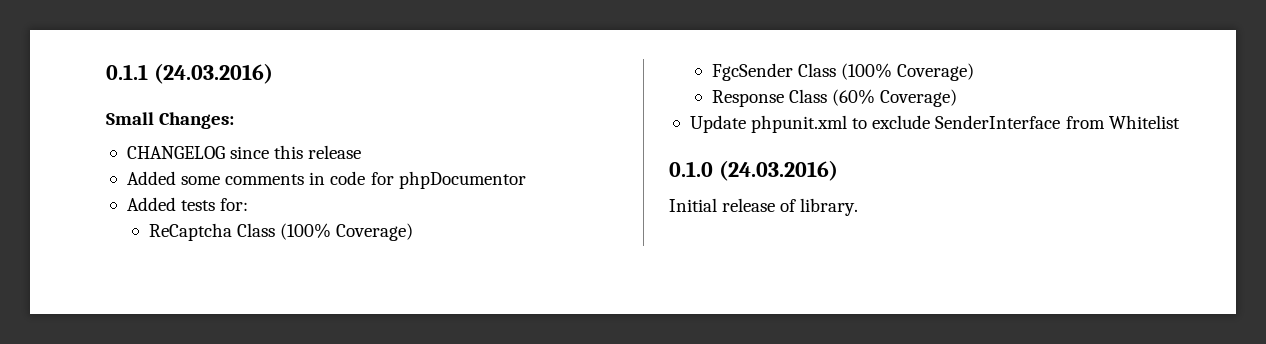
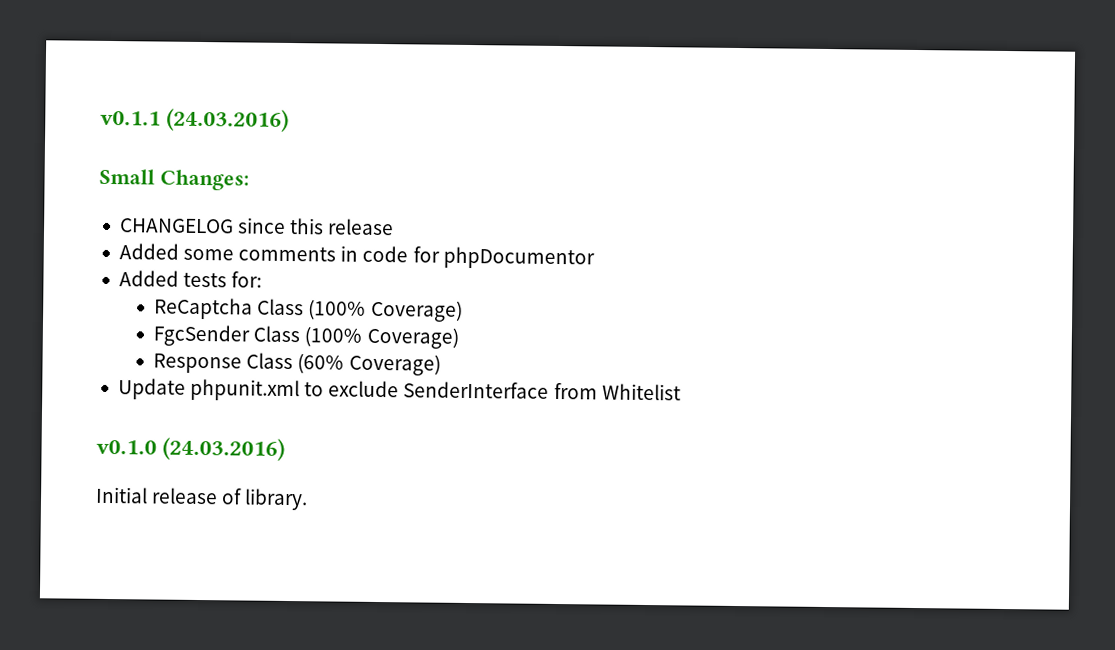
- 0.1.1 (24.03.2016)
+ v0.1.1 (24.03.2016)
- 0.1.0 (24.03.2016)
+ v0.1.0 (24.03.2016)

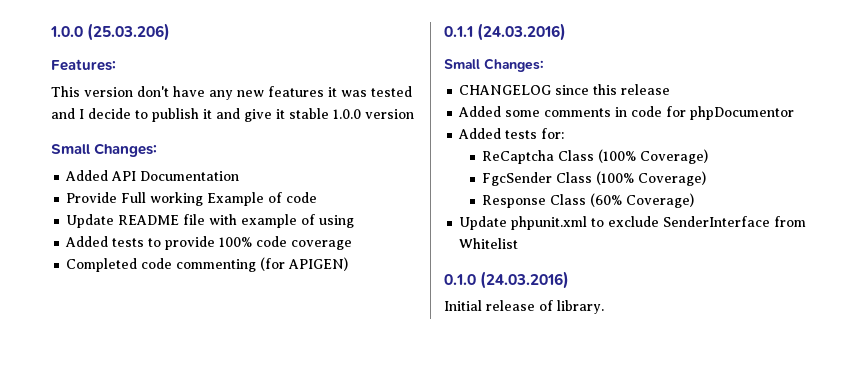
- v0.1.1 (24.03.2016)
+ 1.0.0 (25.03.206)
+ Features:
+ This version don't have any new features it was tested and I decide to publish it and give it stable 1.0.0 version
+ Small Changes:
+ Added API Documentation
+ Provide Full working Example of code
+ Update README file with example of using
+ Added tests to provide 100% code coverage
+ Completed code commenting (for APIGEN)
+ 0.1.1 (24.03.2016)
- v0.1.0 (24.03.2016)
+ 0.1.0 (24.03.2016)

